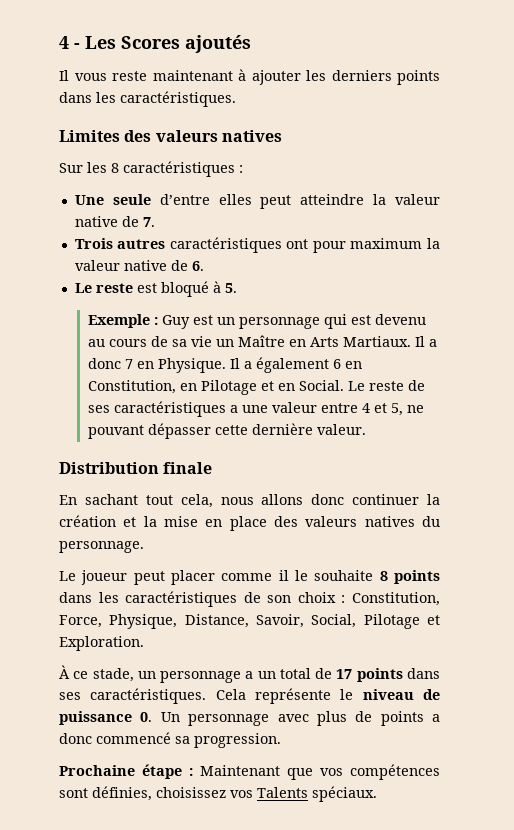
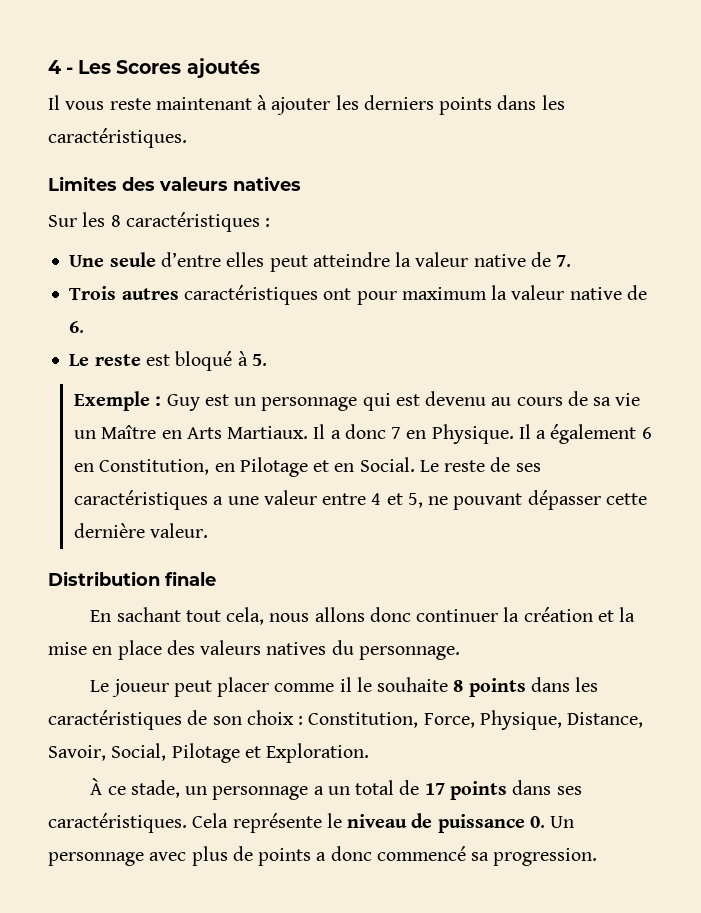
- Prochaine étape : Maintenant que vos compétences sont définies, choisissez vos Talents spéciaux.

